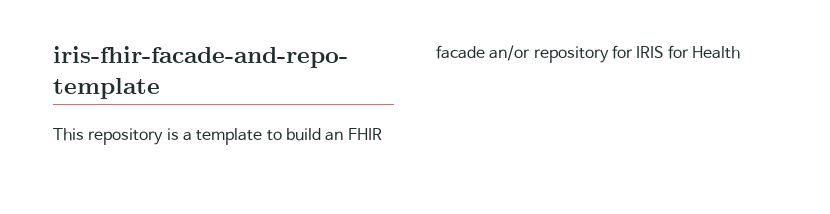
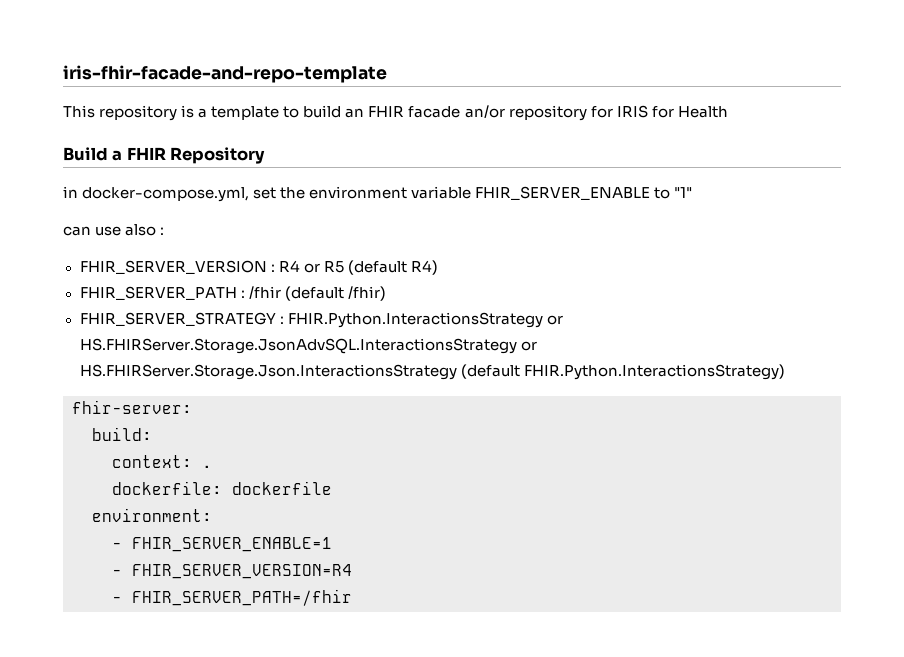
+ Build a FHIR Repository
+ in docker-compose.yml, set the environment variable FHIR_SERVER_ENABLE to "1"
+ can use also :
+ FHIR_SERVER_VERSION : R4 or R5 (default R4)
+ FHIR_SERVER_PATH : /fhir (default /fhir)
+ FHIR_SERVER_STRATEGY : FHIR.Python.InteractionsStrategy or HS.FHIRServer.Storage.JsonAdvSQL.InteractionsStrategy or HS.FHIRServer.Storage.Json.InteractionsStrategy (default FHIR.Python.InteractionsStrategy)
+ fhir-server:
+ build:
+ context: .
+ dockerfile: dockerfile
+ environment:
+ - FHIR_SERVER_ENABLE=1
+ - FHIR_SERVER_VERSION=R4
+ - FHIR_SERVER_PATH=/fhir

